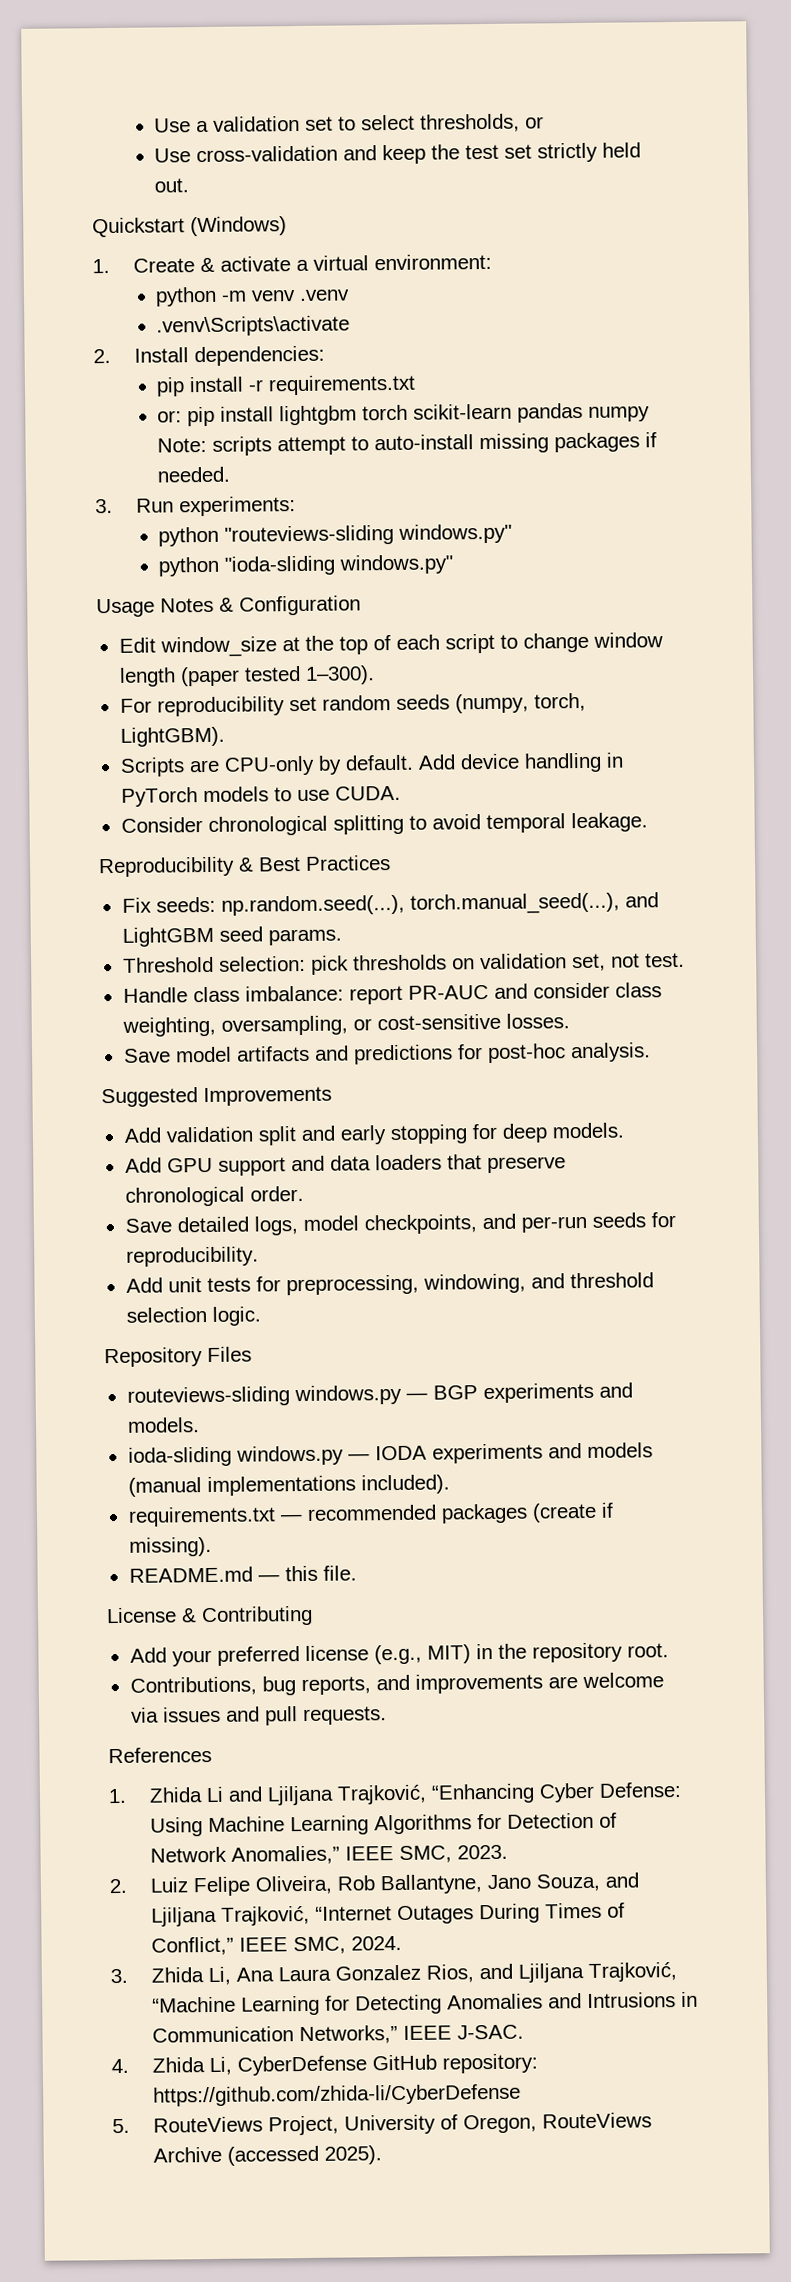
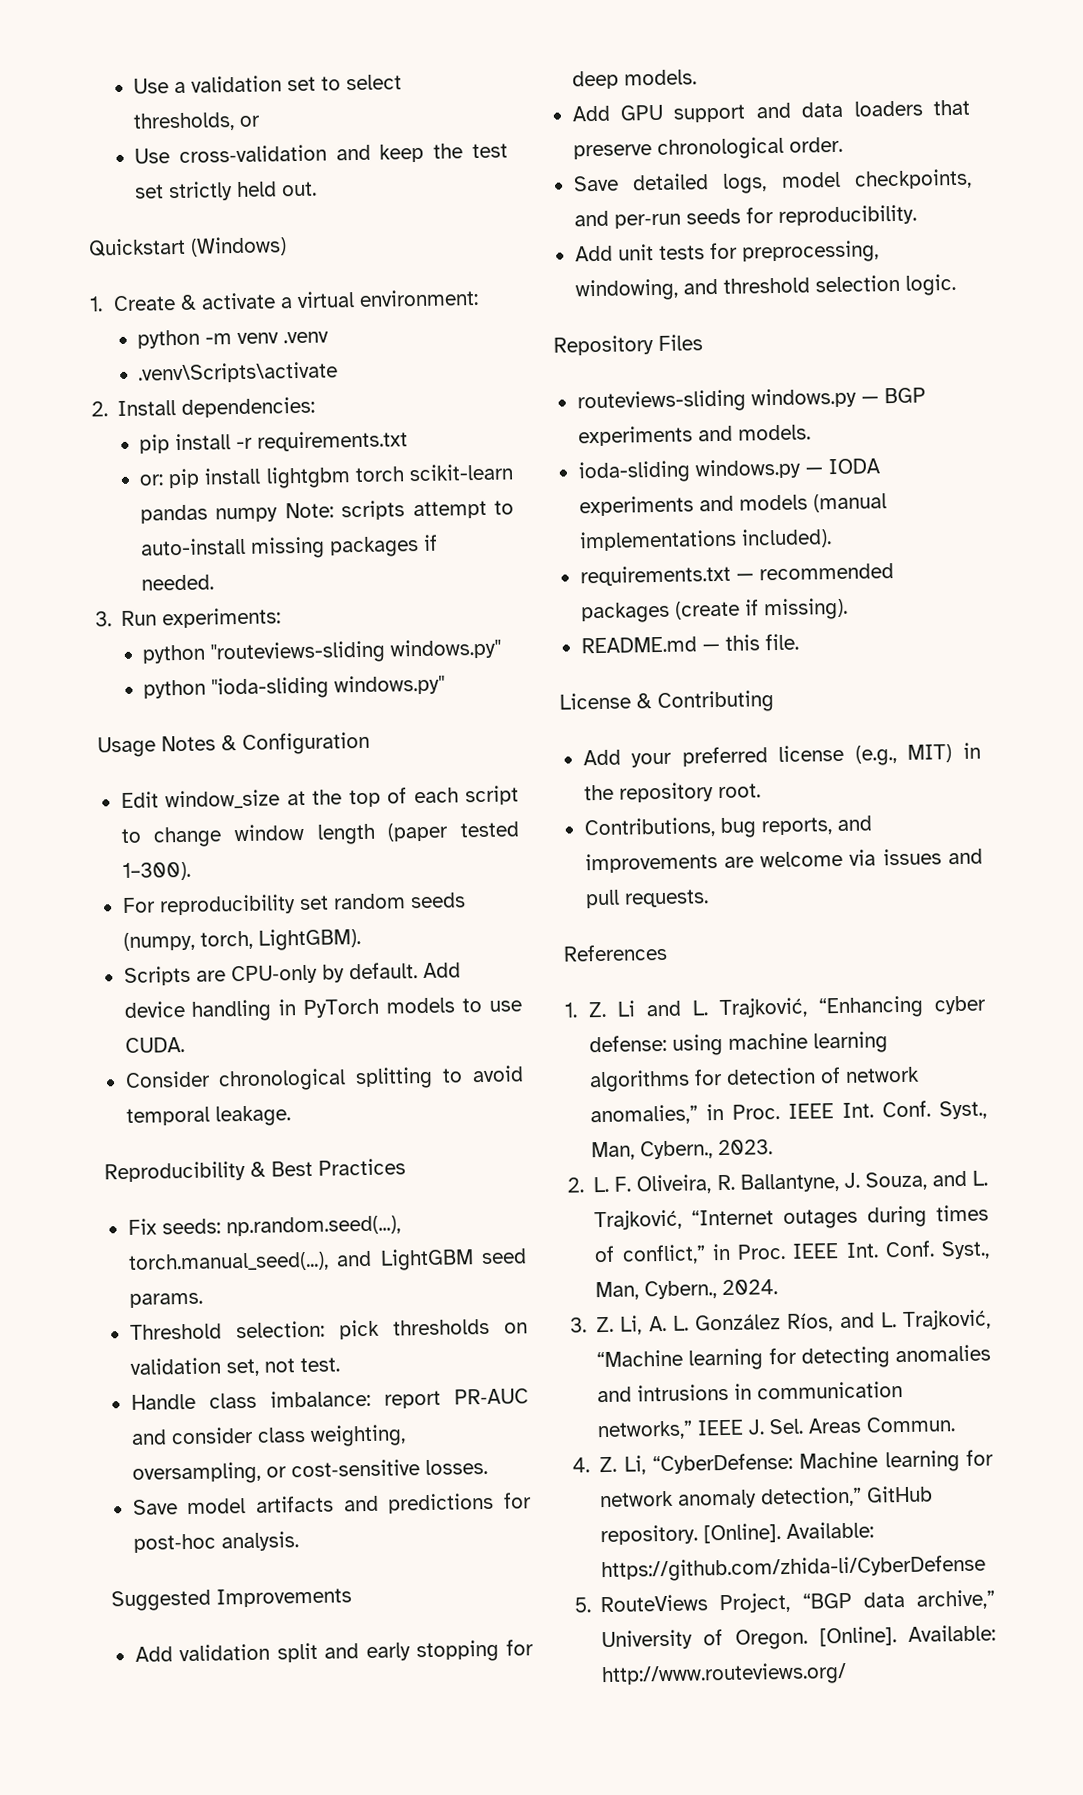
- 1. Zhida Li and Ljiljana Trajković, “Enhancing Cyber Defense: Using Machine Learning Algorithms for Detection of Network Anomalies,” IEEE SMC, 2023.
- 2. Luiz Felipe Oliveira, Rob Ballantyne, Jano Souza, and Ljiljana Trajković, “Internet Outages During Times of Conflict,” IEEE SMC, 2024.
- 3. Zhida Li, Ana Laura Gonzalez Rios, and Ljiljana Trajković, “Machine Learning for Detecting Anomalies and Intrusions in Communication Networks,” IEEE J‑SAC.
- 4. Zhida Li, CyberDefense GitHub repository: https://github.com/zhida-li/CyberDefense
- 5. RouteViews Project, University of Oregon, RouteViews Archive (accessed 2025).
+ 1. Z. Li and L. Trajković, “Enhancing cyber defense: using machine learning algorithms for detection of network anomalies,” in Proc. IEEE Int. Conf. Syst., Man, Cybern., 2023.
+ 2. L. F. Oliveira, R. Ballantyne, J. Souza, and L. Trajković, “Internet outages during times of conflict,” in Proc. IEEE Int. Conf. Syst., Man, Cybern., 2024.
+ 3. Z. Li, A. L. González Ríos, and L. Trajković, “Machine learning for detecting anomalies and intrusions in communication networks,” IEEE J. Sel. Areas Commun.
+ 4. Z. Li, “CyberDefense: Machine learning for network anomaly detection,” GitHub repository. [Online]. Available: https://github.com/zhida-li/CyberDefense
+ 5. RouteViews Project, “BGP data archive,” University of Oregon. [Online]. Available: http://www.routeviews.org/

